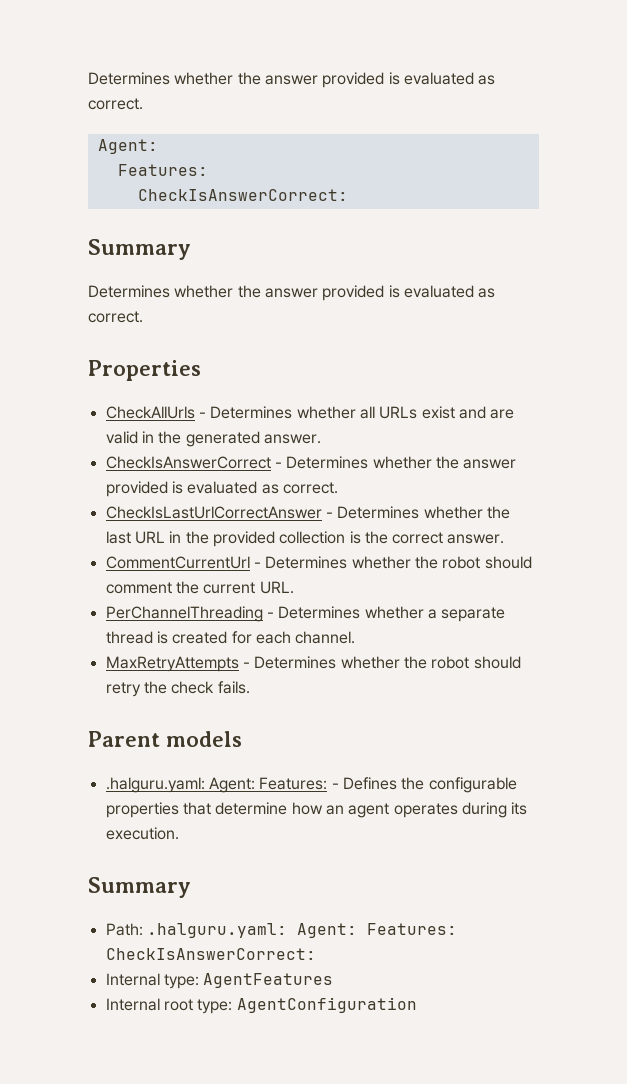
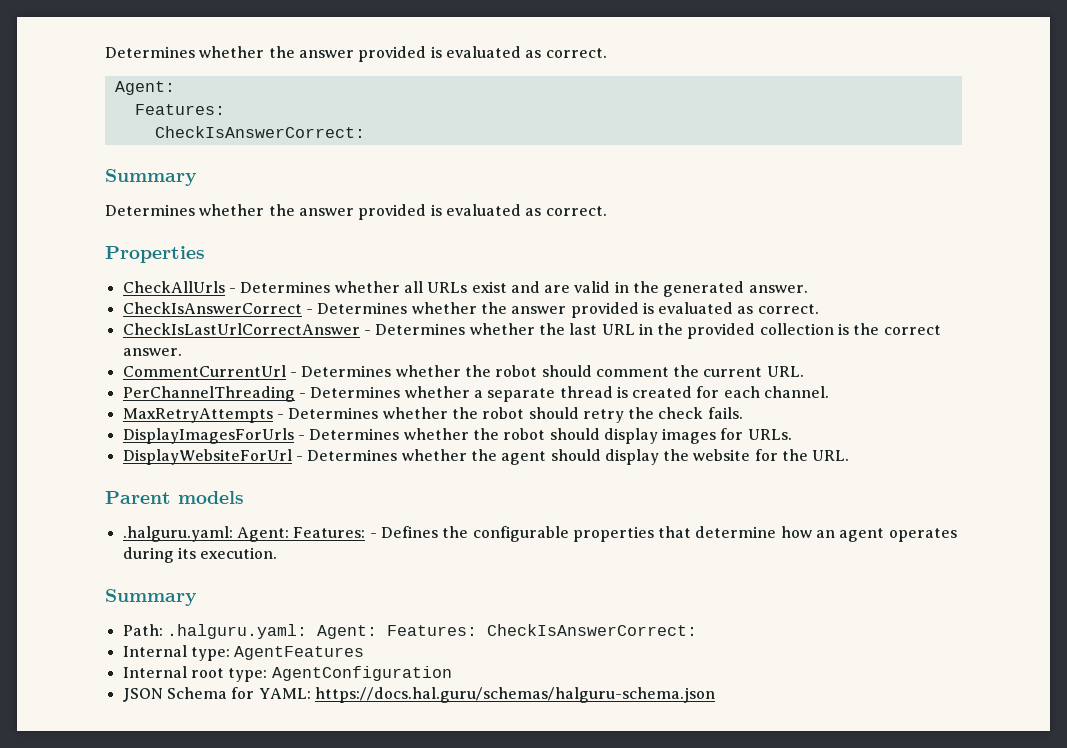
+ DisplayImagesForUrls - Determines whether the robot should display images for URLs.
+ DisplayWebsiteForUrl - Determines whether the agent should display the website for the URL.
+ JSON Schema for YAML: https://docs.hal.guru/schemas/halguru-schema.json

